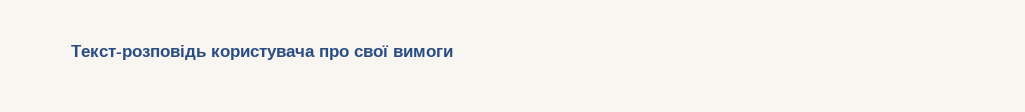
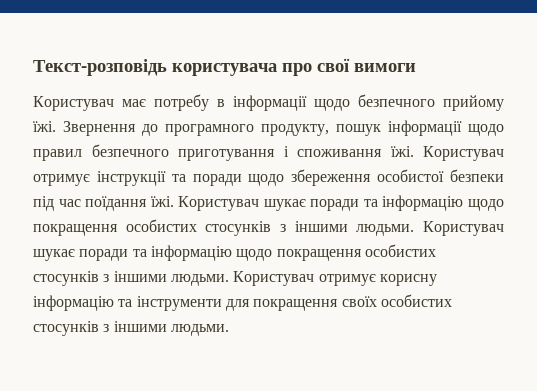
+ Користувач має потребу в інформації щодо безпечного прийому їжі. Звернення до програмного продукту, пошук інформації щодо правил безпечного приготування і споживання їжі. Користувач отримує інструкції та поради щодо збереження особистої безпеки під час поїдання їжі. Користувач шукає поради та інформацію щодо покращення особистих стосунків з іншими людьми. Користувач шукає поради та інформацію щодо покращення особистих стосунків з іншими людьми. Користувач отримує корисну інформацію та інструменти для покращення своїх особистих стосунків з іншими людьми.

